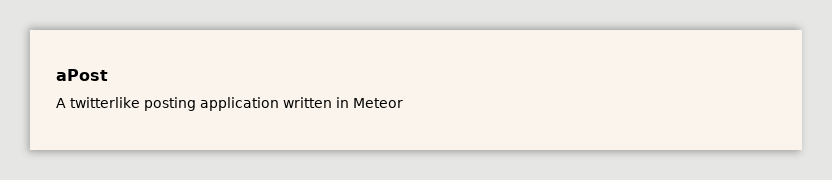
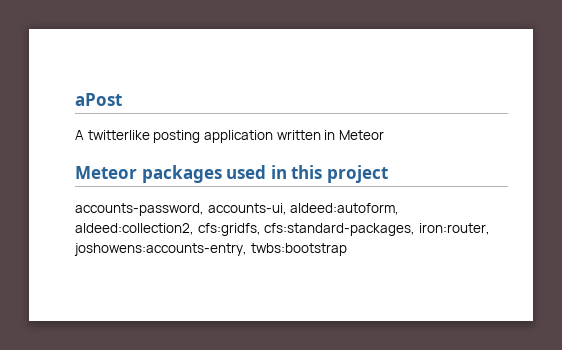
+ Meteor packages used in this project
+ accounts-password, accounts-ui, aldeed:autoform, aldeed:collection2, cfs:gridfs, cfs:standard-packages, iron:router, joshowens:accounts-entry, twbs:bootstrap

